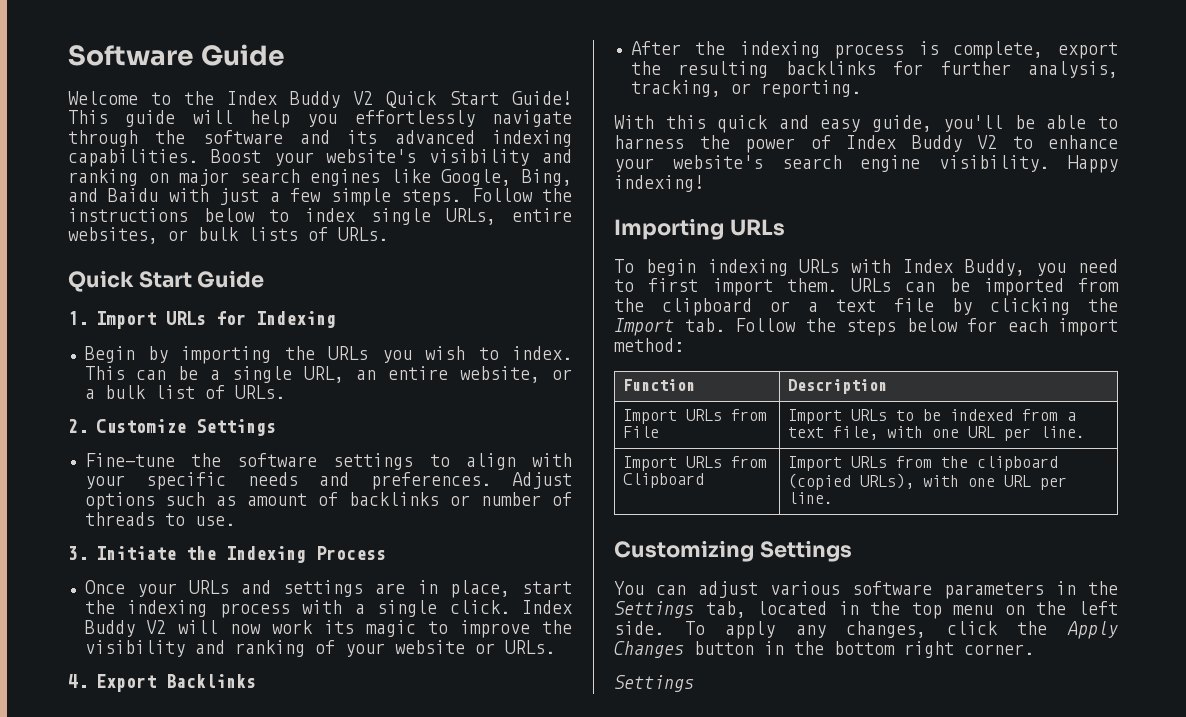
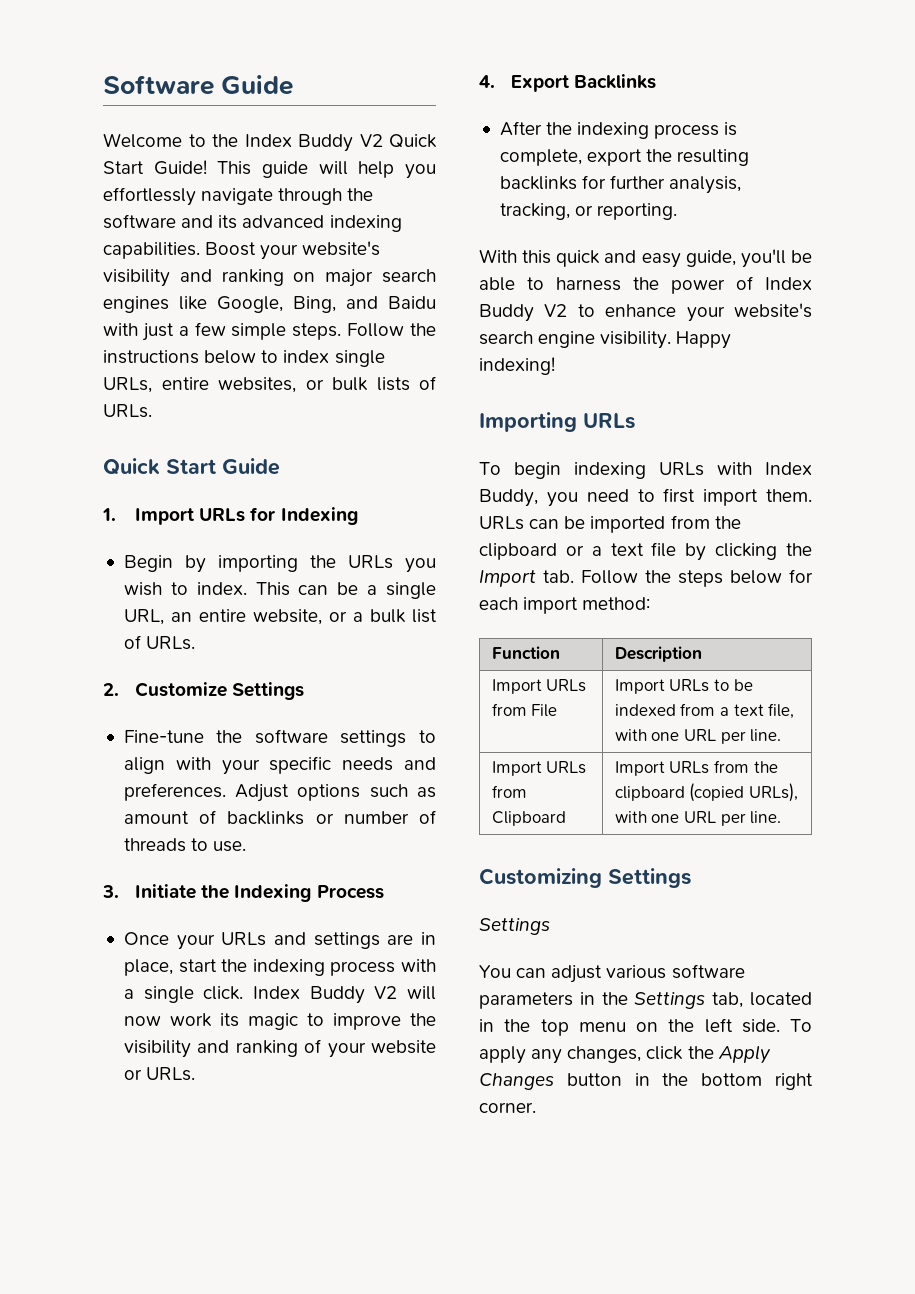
  Customizing Settings
+ Settings
  To apply any changes, click the Apply Changes button in the bottom right corner.
- Settings

